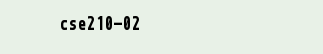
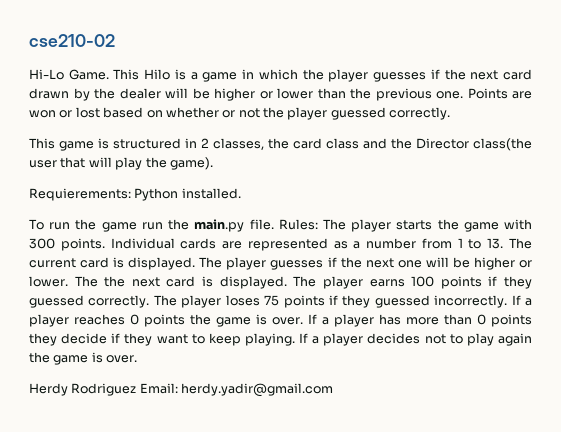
+ Hi-Lo Game. This Hilo is a game in which the player guesses if the next card drawn by the dealer will be higher or lower than the previous one. Points are won or lost based on whether or not the player guessed correctly.
+ This game is structured in 2 classes, the card class and the Director class(the user that will play the game).
+ Requierements: Python installed.
+ To run the game run the main.py file. Rules: The player starts the game with 300 points. Individual cards are represented as a number from 1 to 13. The current card is displayed. The player guesses if the next one will be higher or lower. The the next card is displayed. The player earns 100 points if they guessed correctly. The player loses 75 points if they guessed incorrectly. If a player reaches 0 points the game is over. If a player has more than 0 points they decide if they want to keep playing. If a player decides not to play again the game is over.
+ Herdy Rodriguez Email: herdy.yadir@gmail.com

